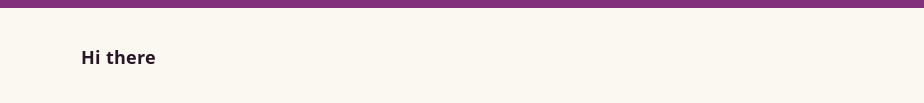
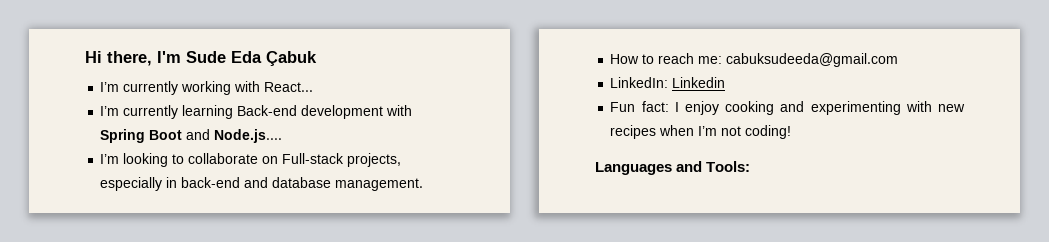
- Hi there
+ Hi there, I'm Sude Eda Çabuk
+ I’m currently working with React...
+ I’m currently learning Back-end development with Spring Boot and Node.js....
+ I’m looking to collaborate on Full-stack projects, especially in back-end and database management.
+ How to reach me: cabuksudeeda@gmail.com
+ LinkedIn: Linkedin
+ Fun fact: I enjoy cooking and experimenting with new recipes when I’m not coding!
+ Languages and Tools:

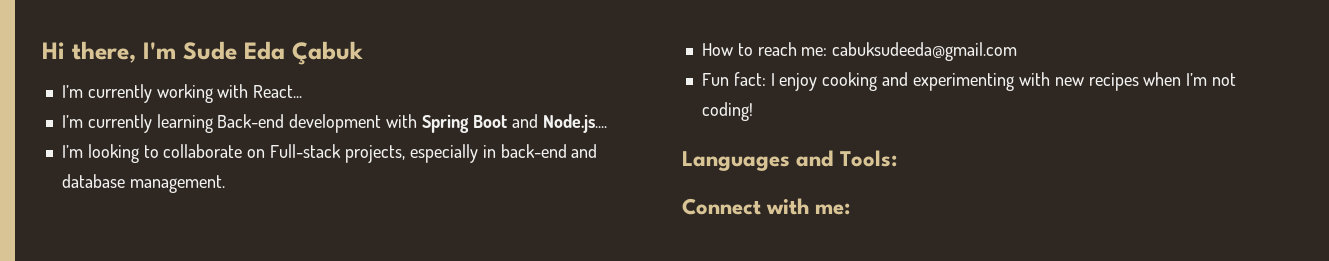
- LinkedIn: Linkedin
+ Connect with me:

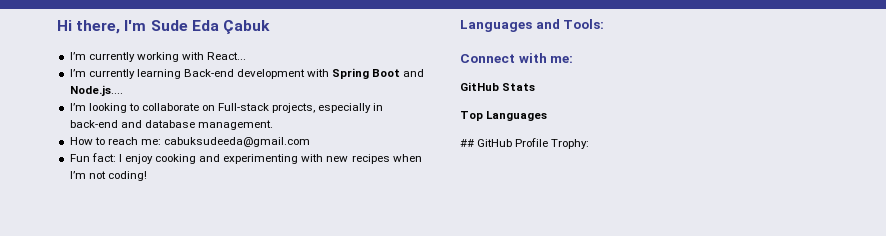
+ GitHub Stats
+ Top Languages
+ ## GitHub Profile Trophy:

